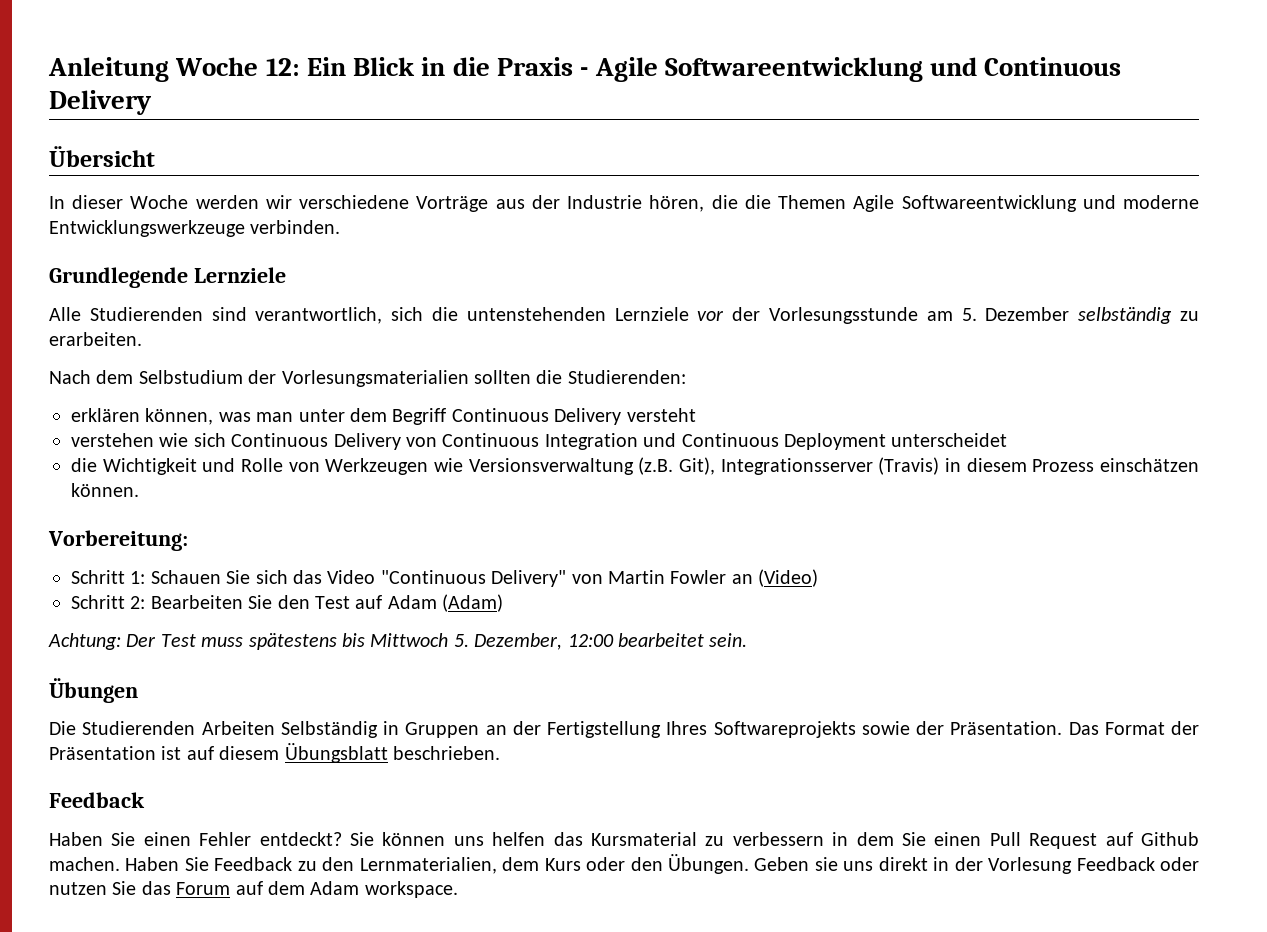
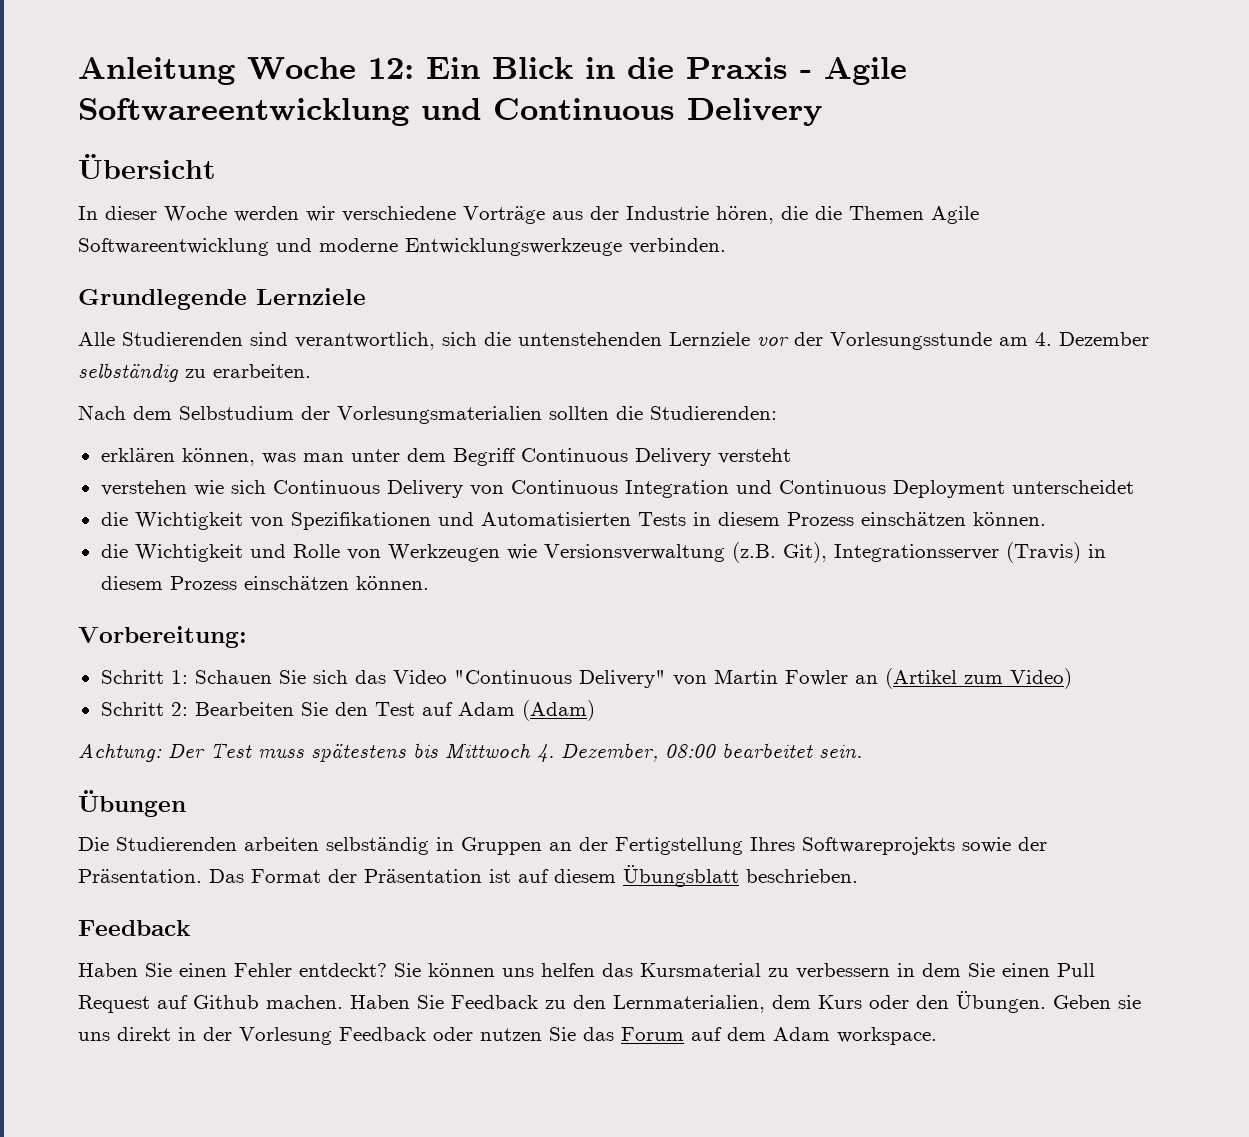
- Alle Studierenden sind verantwortlich, sich die untenstehenden Lernziele vor der Vorlesungsstunde am 5. Dezember selbständig zu erarbeiten.
+ Alle Studierenden sind verantwortlich, sich die untenstehenden Lernziele vor der Vorlesungsstunde am 4. Dezember selbständig zu erarbeiten.
+ die Wichtigkeit von Spezifikationen und Automatisierten Tests in diesem Prozess einschätzen können.
- Schritt 1: Schauen Sie sich das Video "Continuous Delivery" von Martin Fowler an (Video)
+ Schritt 1: Schauen Sie sich das Video "Continuous Delivery" von Martin Fowler an (Artikel zum Video)
- Achtung: Der Test muss spätestens bis Mittwoch 5. Dezember, 12:00 bearbeitet sein.
+ Achtung: Der Test muss spätestens bis Mittwoch 4. Dezember, 08:00 bearbeitet sein.
- Die Studierenden Arbeiten Selbständig in Gruppen an der Fertigstellung Ihres Softwareprojekts sowie der Präsentation.
+ Die Studierenden arbeiten selbständig in Gruppen an der Fertigstellung Ihres Softwareprojekts sowie der Präsentation.

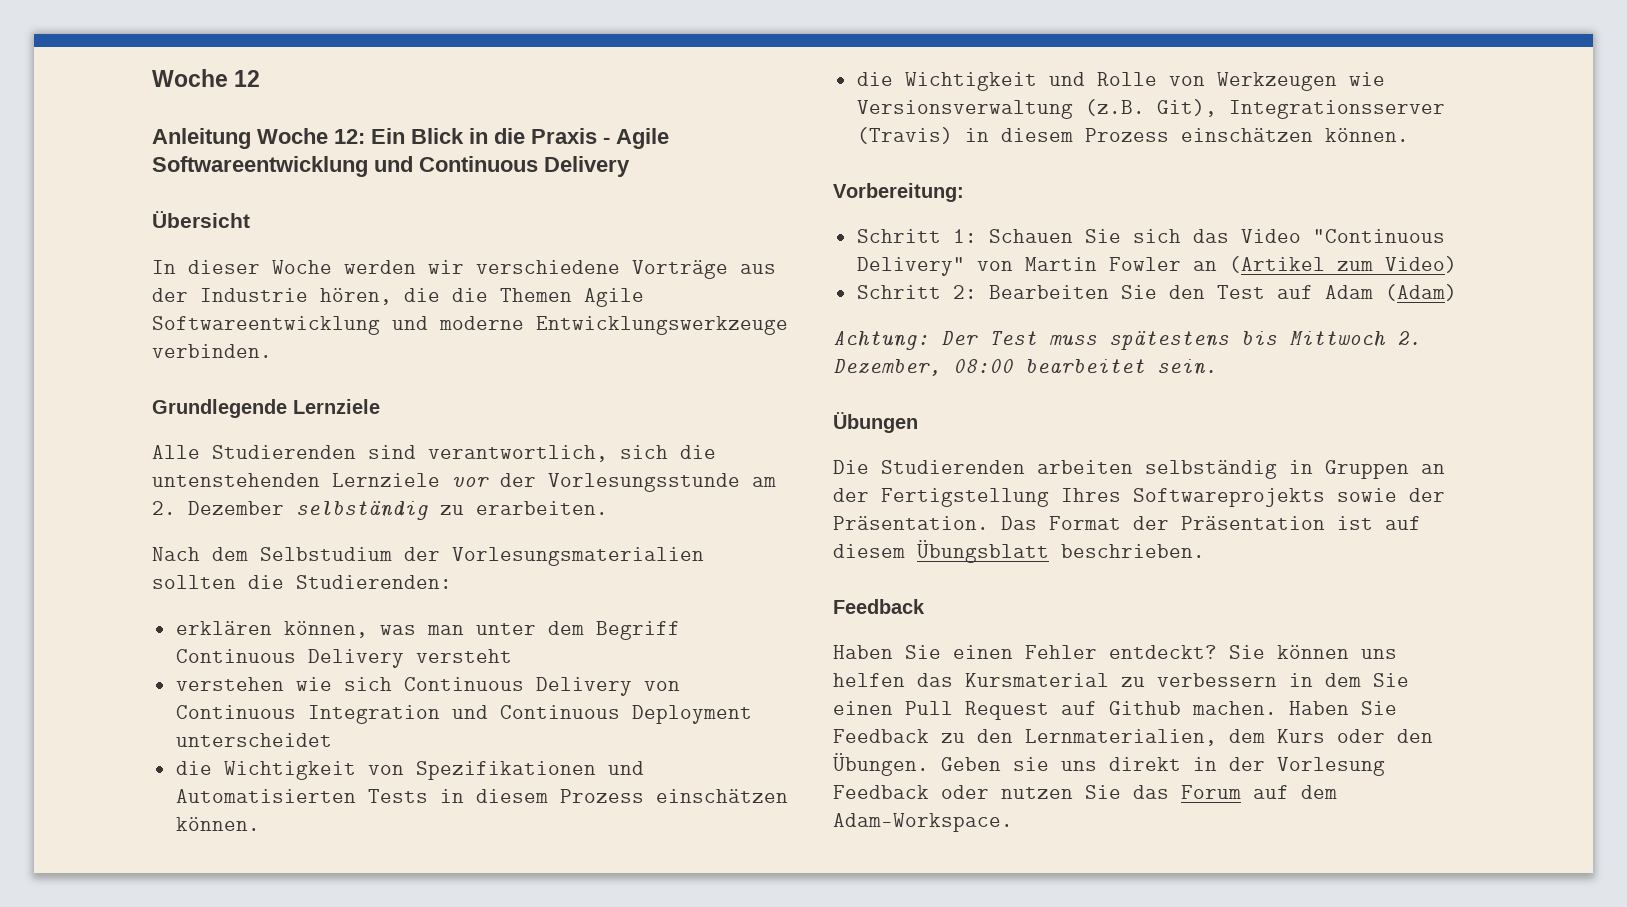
+ Woche 12
- Alle Studierenden sind verantwortlich, sich die untenstehenden Lernziele vor der Vorlesungsstunde am 4. Dezember selbständig zu erarbeiten.
+ Alle Studierenden sind verantwortlich, sich die untenstehenden Lernziele vor der Vorlesungsstunde am 2. Dezember selbständig zu erarbeiten.
- Achtung: Der Test muss spätestens bis Mittwoch 4. Dezember, 08:00 bearbeitet sein.
+ Achtung: Der Test muss spätestens bis Mittwoch 2. Dezember, 08:00 bearbeitet sein.
- Geben sie uns direkt in der Vorlesung Feedback oder nutzen Sie das Forum auf dem Adam workspace.
+ Geben sie uns direkt in der Vorlesung Feedback oder nutzen Sie das Forum auf dem Adam-Workspace.

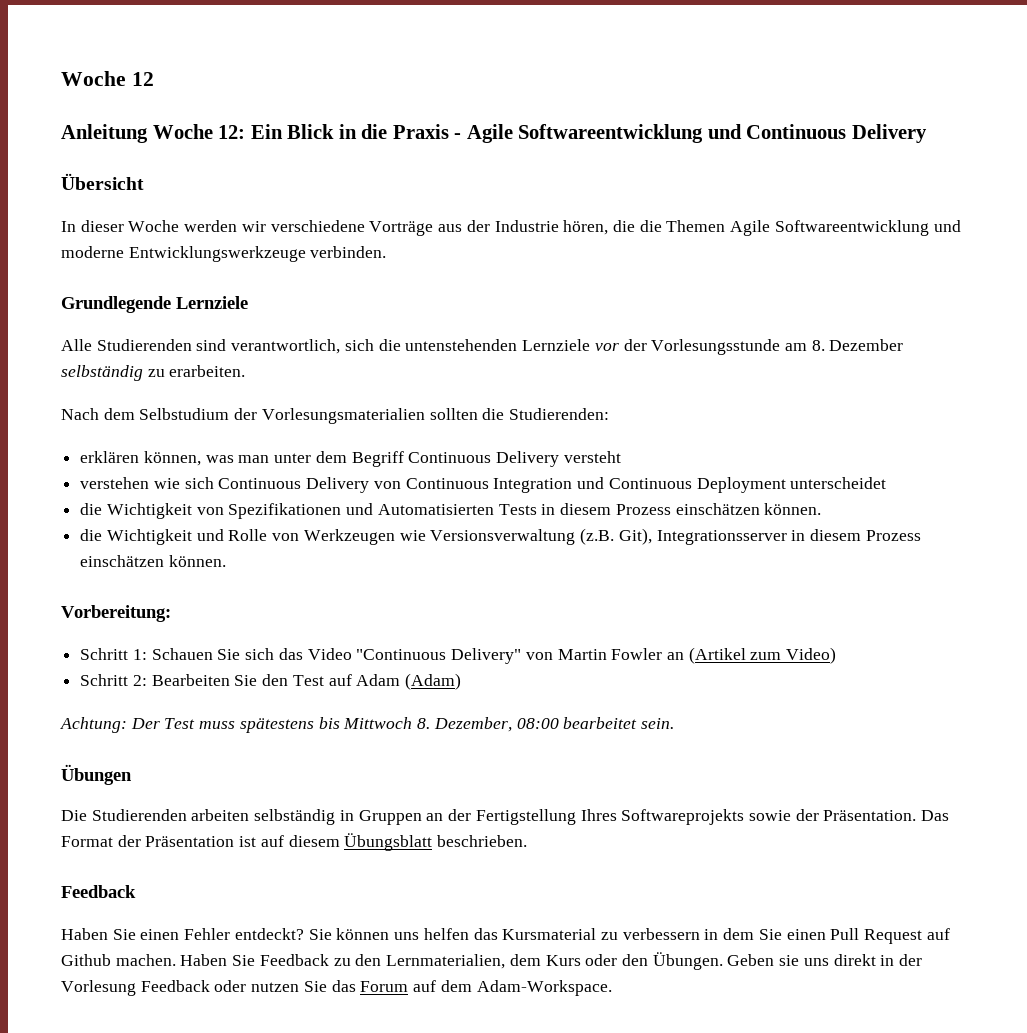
- Alle Studierenden sind verantwortlich, sich die untenstehenden Lernziele vor der Vorlesungsstunde am 2. Dezember selbständig zu erarbeiten.
+ Alle Studierenden sind verantwortlich, sich die untenstehenden Lernziele vor der Vorlesungsstunde am 8. Dezember selbständig zu erarbeiten.
- die Wichtigkeit und Rolle von Werkzeugen wie Versionsverwaltung (z.B. Git), Integrationsserver (Travis) in diesem Prozess einschätzen können.
+ die Wichtigkeit und Rolle von Werkzeugen wie Versionsverwaltung (z.B. Git), Integrationsserver in diesem Prozess einschätzen können.
- Achtung: Der Test muss spätestens bis Mittwoch 2. Dezember, 08:00 bearbeitet sein.
+ Achtung: Der Test muss spätestens bis Mittwoch 8. Dezember, 08:00 bearbeitet sein.

